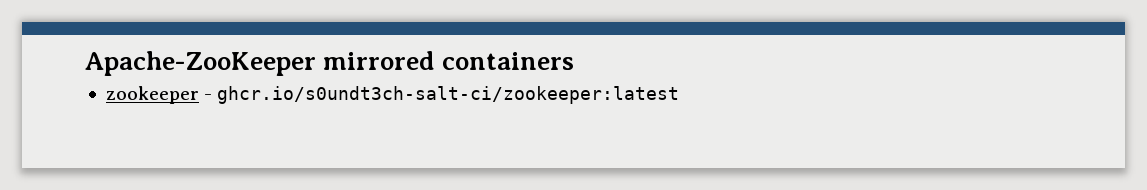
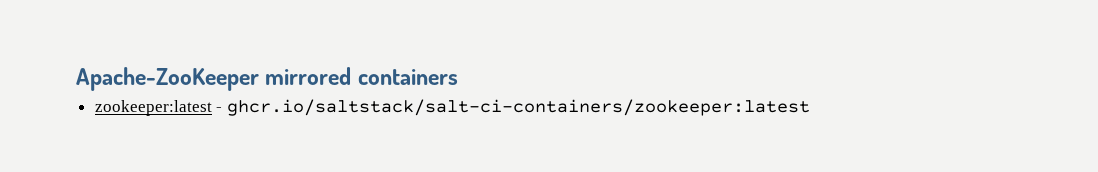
- zookeeper - ghcr.io/s0undt3ch-salt-ci/zookeeper:latest
+ zookeeper:latest - ghcr.io/saltstack/salt-ci-containers/zookeeper:latest

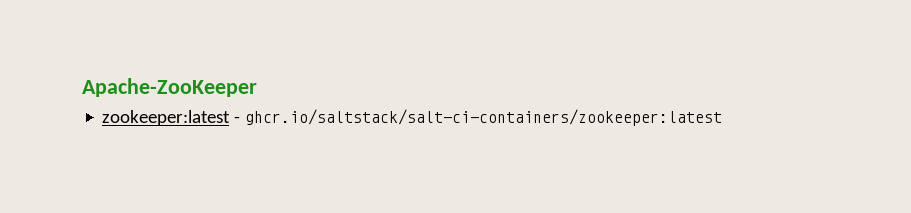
- Apache-ZooKeeper mirrored containers
+ Apache-ZooKeeper

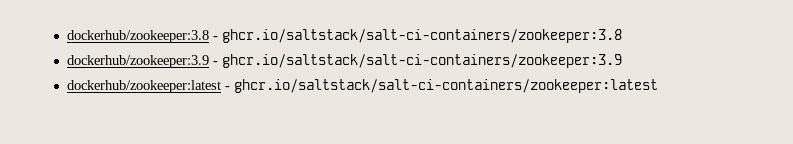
- Apache-ZooKeeper
- zookeeper:latest - ghcr.io/saltstack/salt-ci-containers/zookeeper:latest
+ dockerhub/zookeeper:3.8 - ghcr.io/saltstack/salt-ci-containers/zookeeper:3.8
+ dockerhub/zookeeper:3.9 - ghcr.io/saltstack/salt-ci-containers/zookeeper:3.9
+ dockerhub/zookeeper:latest - ghcr.io/saltstack/salt-ci-containers/zookeeper:latest

